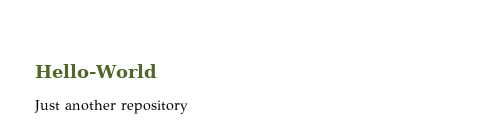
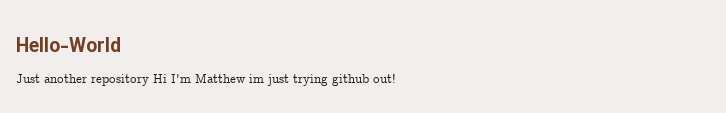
- Just another repository
+ Just another repository Hi I'm Matthew im just trying github out!

